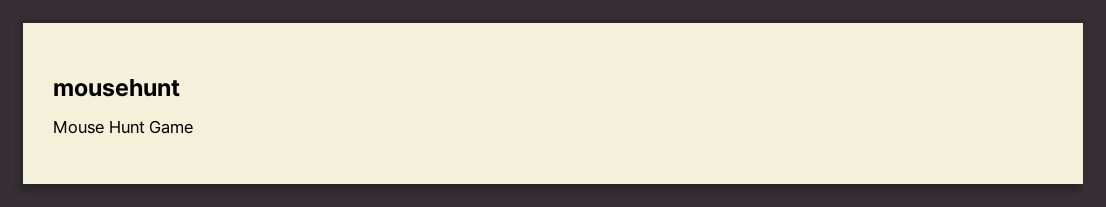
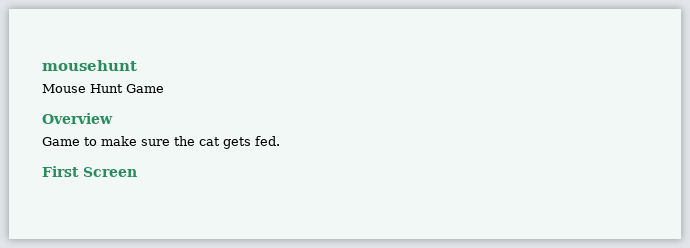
+ Overview
+ Game to make sure the cat gets fed.
+ First Screen

